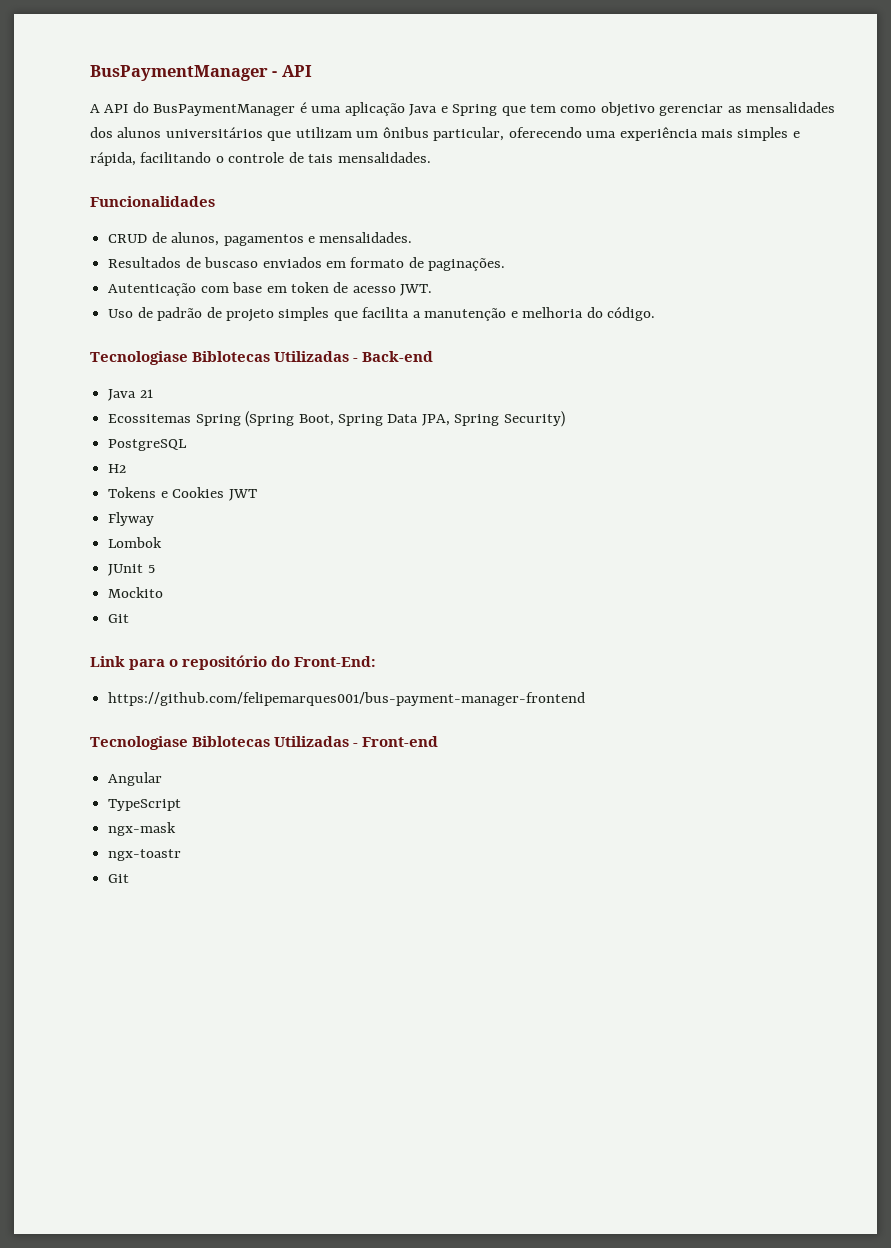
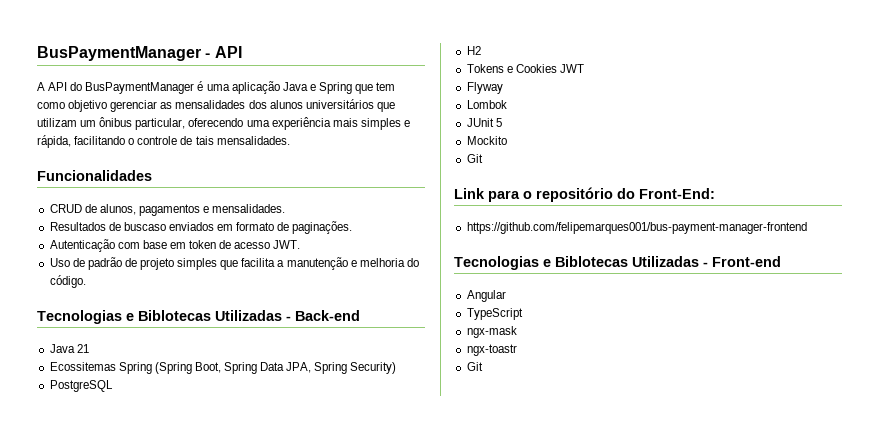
- Tecnologiase Biblotecas Utilizadas - Back-end
+ Tecnologias e Biblotecas Utilizadas - Back-end
- Tecnologiase Biblotecas Utilizadas - Front-end
+ Tecnologias e Biblotecas Utilizadas - Front-end

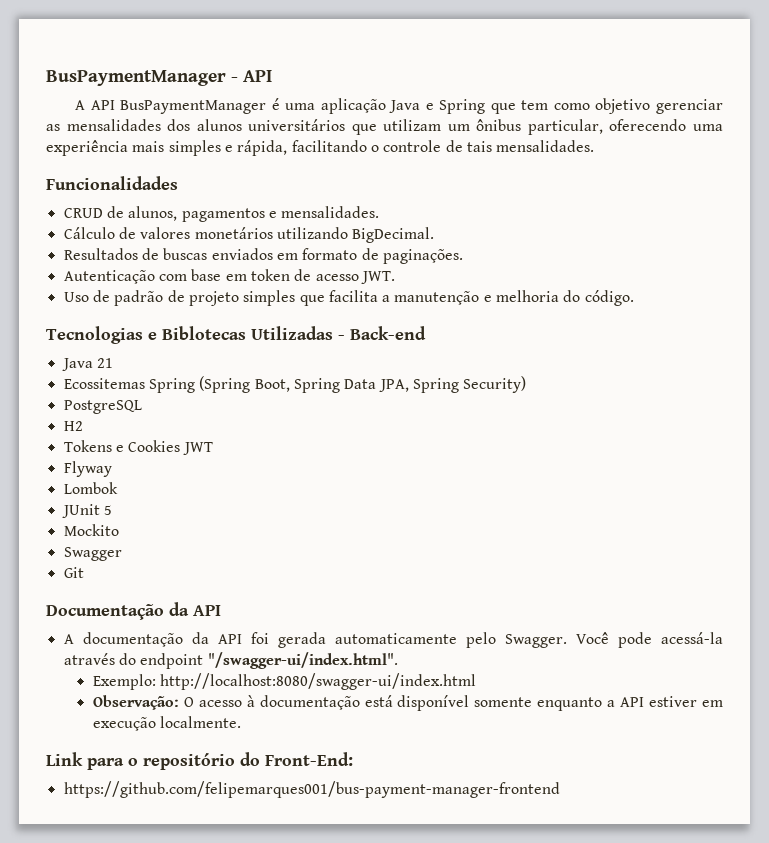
- A API do BusPaymentManager é uma aplicação Java e Spring que tem como objetivo gerenciar as mensalidades dos alunos universitários que utilizam um ônibus particular, oferecendo uma experiência mais simples e rápida, facilitando o controle de tais mensalidades.
+ A API BusPaymentManager é uma aplicação Java e Spring que tem como objetivo gerenciar as mensalidades dos alunos universitários que utilizam um ônibus particular, oferecendo uma experiência mais simples e rápida, facilitando o controle de tais mensalidades.
+ Cálculo de valores monetários utilizando BigDecimal.
- Resultados de buscaso enviados em formato de paginações.
+ Resultados de buscas enviados em formato de paginações.
  Mockito
+ Swagger
  Git
+ Documentação da API
+ A documentação da API foi gerada automaticamente pelo Swagger. Você pode acessá-la através do endpoint "/swagger-ui/index.html".
+ Exemplo: http://localhost:8080/swagger-ui/index.html
+ Observação: O acesso à documentação está disponível somente enquanto a API estiver em execução localmente.
- Tecnologias e Biblotecas Utilizadas - Front-end
- Angular
- TypeScript
- ngx-mask
- ngx-toastr
- Git

